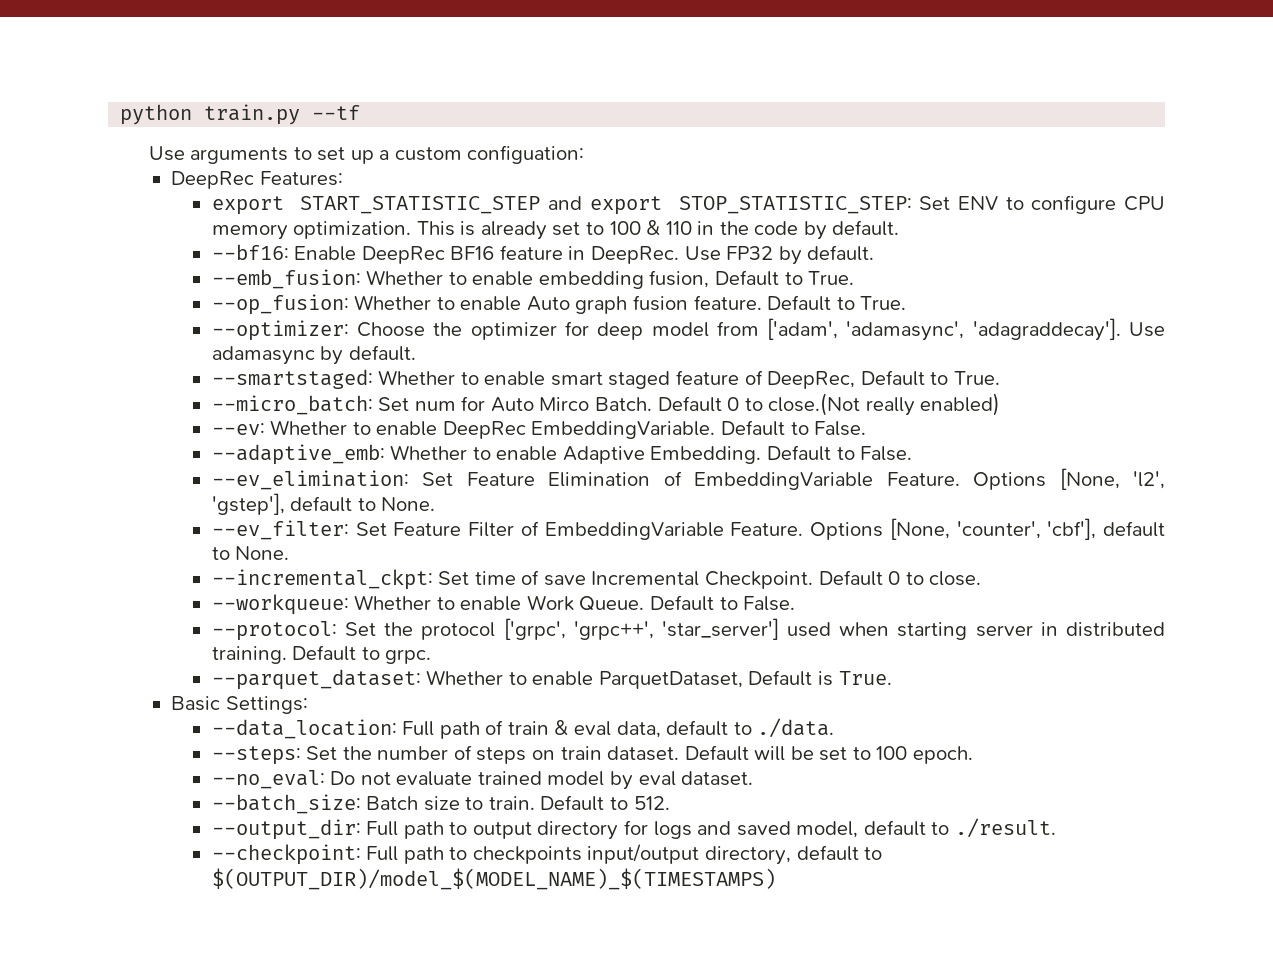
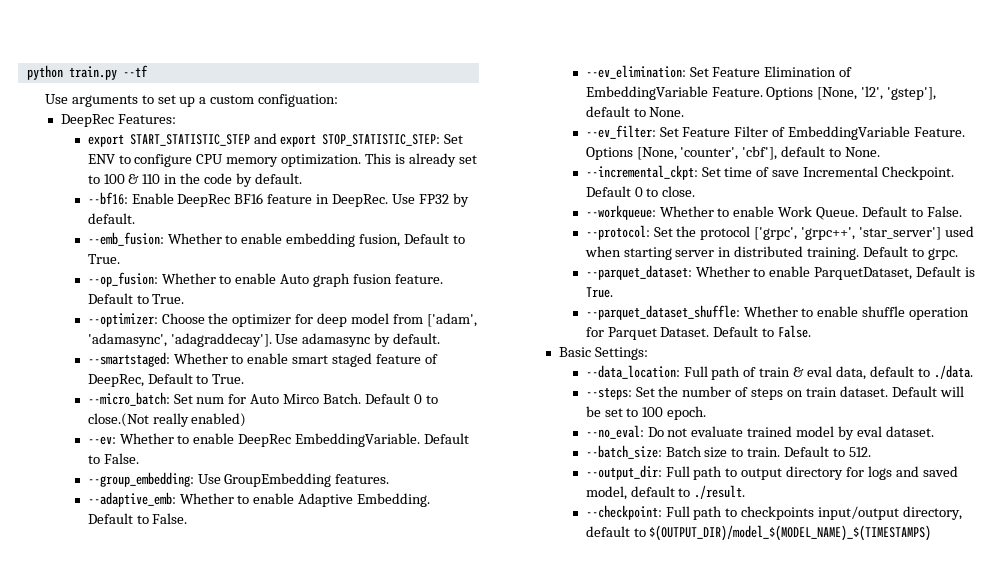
+ --group_embedding: Use GroupEmbedding features.
+ --parquet_dataset_shuffle: Whether to enable shuffle operation for Parquet Dataset. Default to False.

